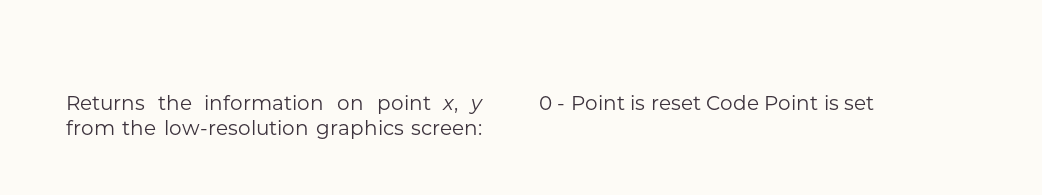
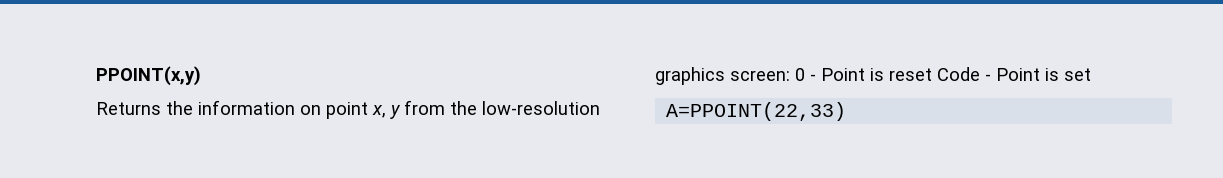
+ PPOINT(x,y)
- Returns the information on point x, y from the low-resolution graphics screen: 0 - Point is reset Code Point is set
+ Returns the information on point x, y from the low-resolution graphics screen: 0 - Point is reset Code - Point is set
+ A=PPOINT(22,33)

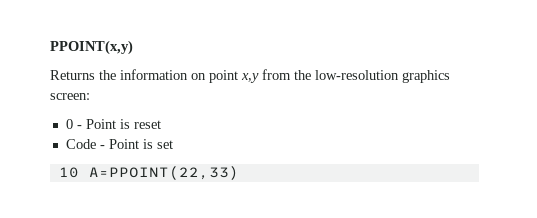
- Returns the information on point x, y from the low-resolution graphics screen: 0 - Point is reset Code - Point is set
+ Returns the information on point x,y from the low-resolution graphics screen:
+ 0 - Point is reset
+ Code - Point is set
- A=PPOINT(22,33)
+ 10 A=PPOINT(22,33)

